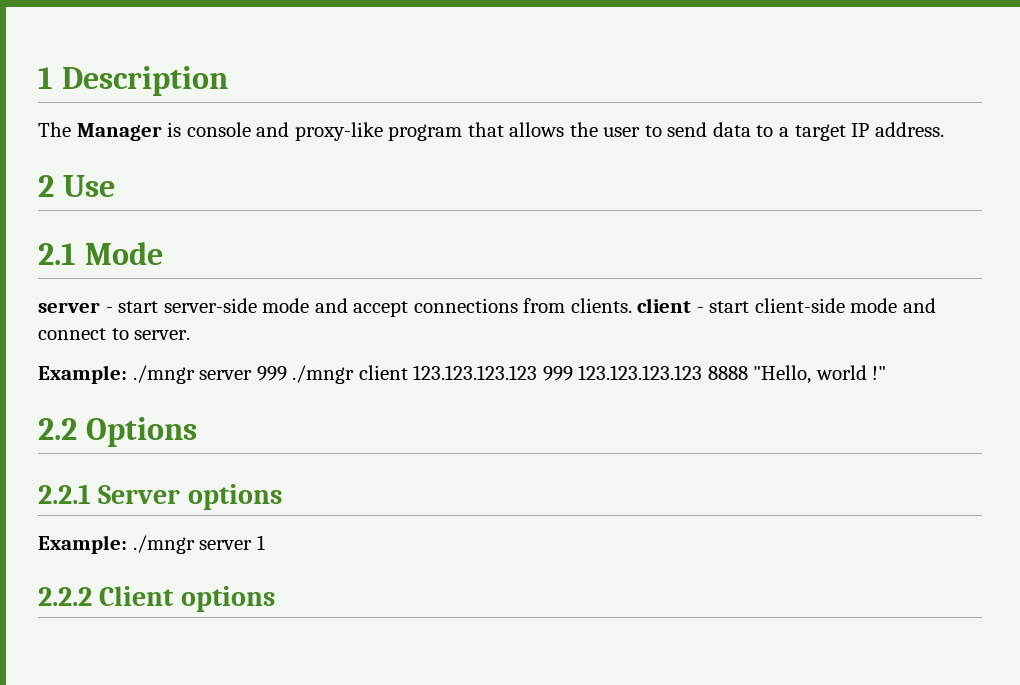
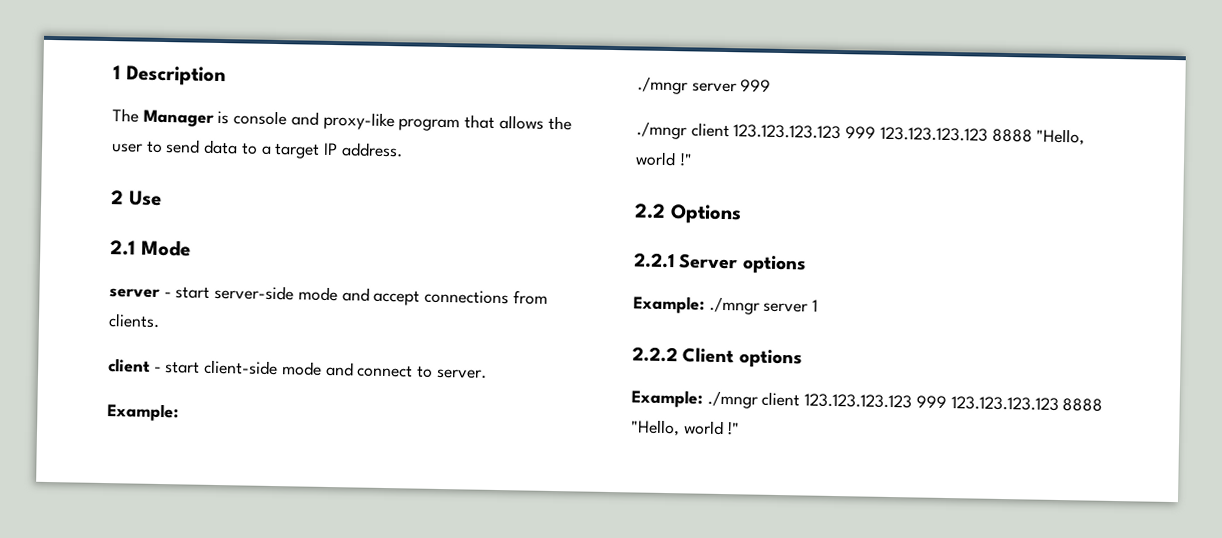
- server - start server-side mode and accept connections from clients. client - start client-side mode and connect to server.
- Example: ./mngr server 999 ./mngr client 123.123.123.123 999 123.123.123.123 8888 "Hello, world !"
+ server - start server-side mode and accept connections from clients.
+ client - start client-side mode and connect to server.
+ Example:
+ ./mngr server 999
+ ./mngr client 123.123.123.123 999 123.123.123.123 8888 "Hello, world !"
+ Example: ./mngr client 123.123.123.123 999 123.123.123.123 8888 "Hello, world !"

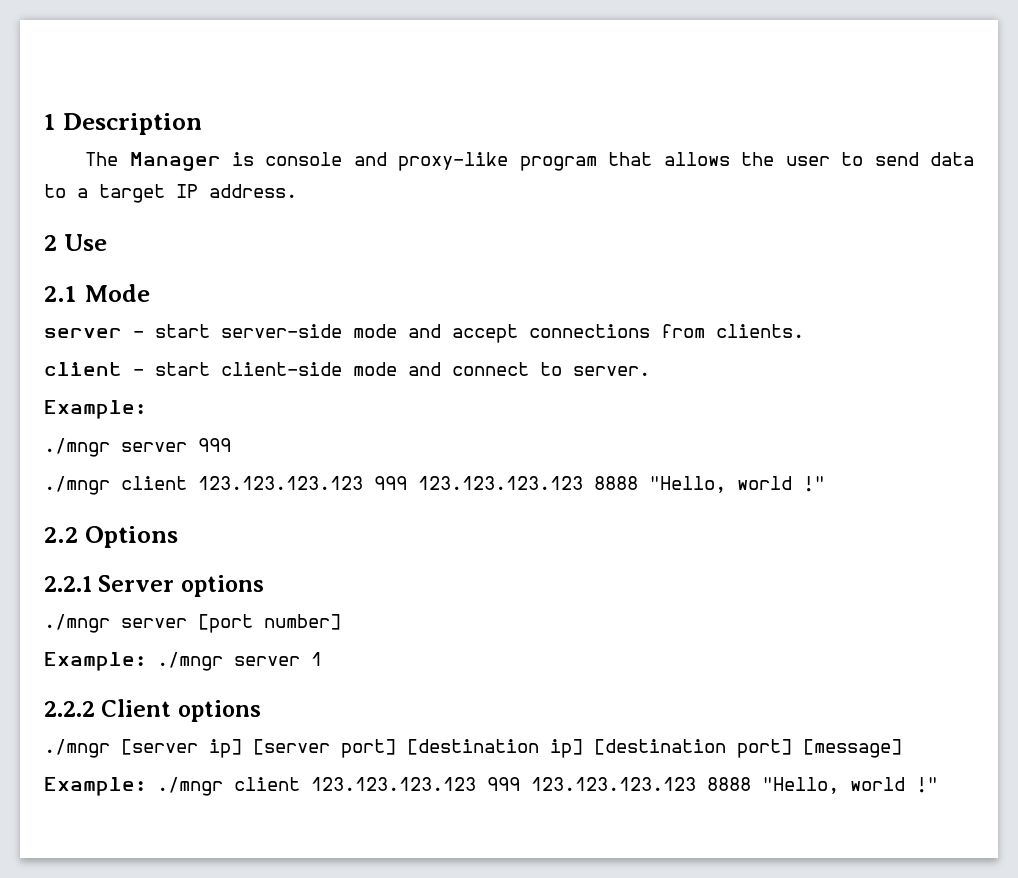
+ ./mngr server [port number]
+ ./mngr [server ip] [server port] [destination ip] [destination port] [message]

